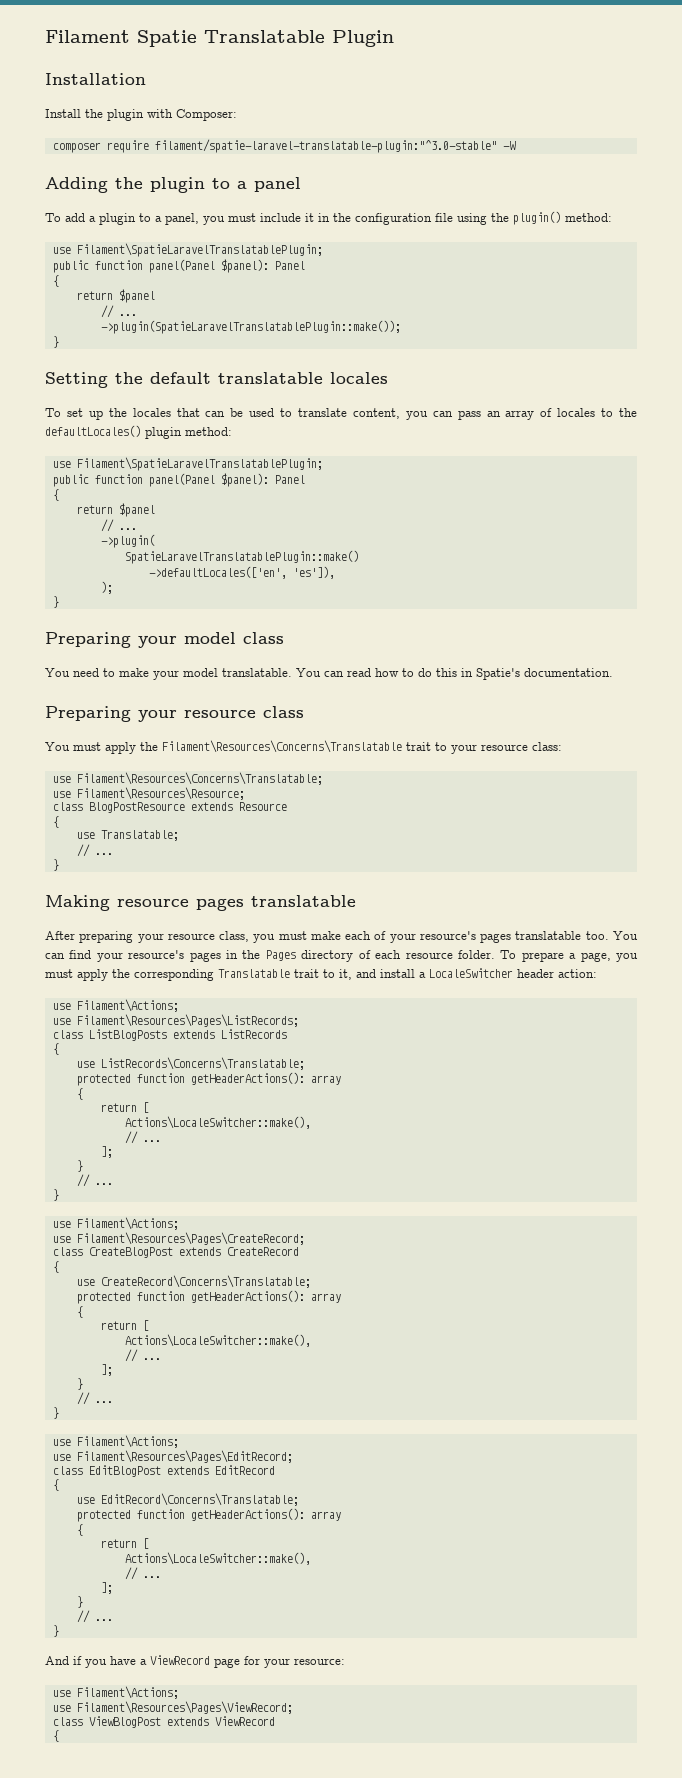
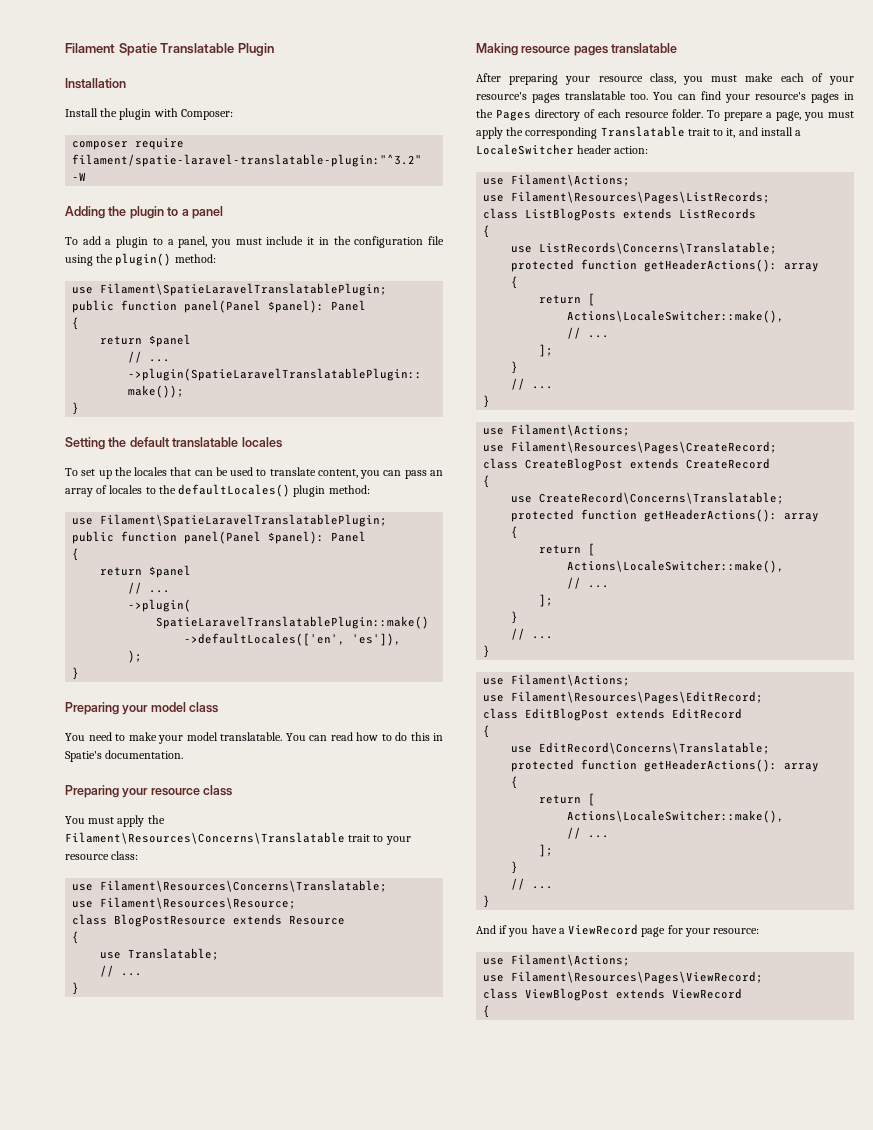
- composer require filament/spatie-laravel-translatable-plugin:"^3.0-stable" -W
+ composer require filament/spatie-laravel-translatable-plugin:"^3.2" -W

